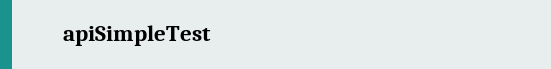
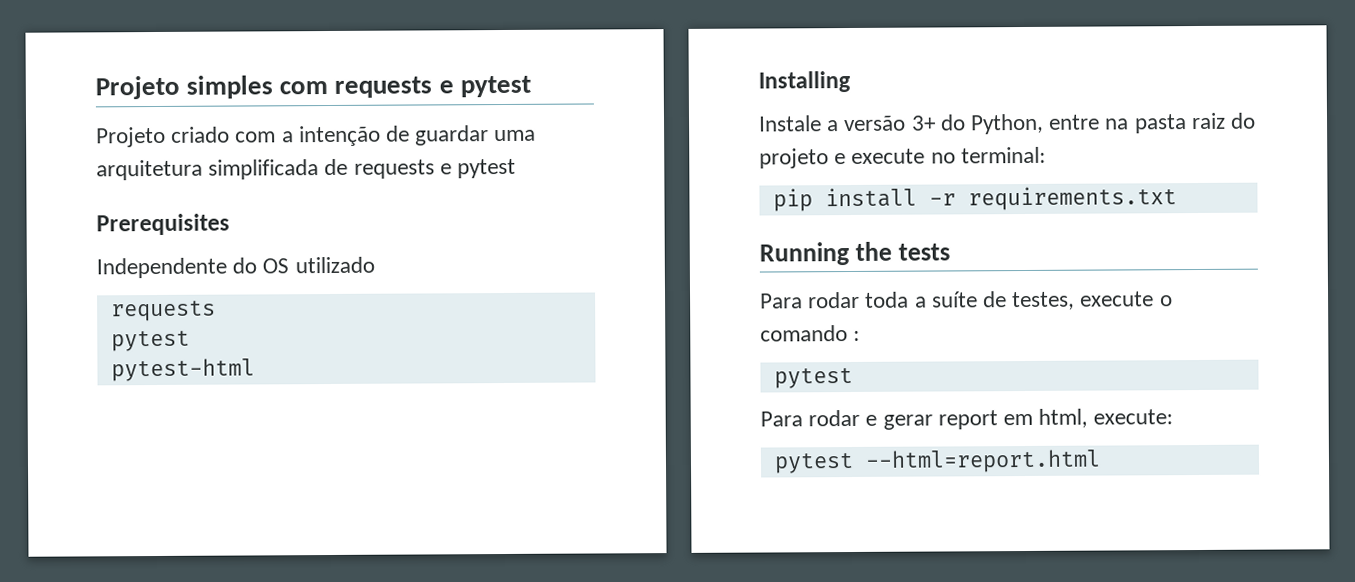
- apiSimpleTest
+ Projeto simples com requests e pytest
+ Projeto criado com a intenção de guardar uma arquitetura simplificada de requests e pytest
+ Prerequisites
+ Independente do OS utilizado
+ requests
+ pytest
+ pytest-html
+ Installing
+ Instale a versão 3+ do Python, entre na pasta raiz do projeto e execute no terminal:
+ pip install -r requirements.txt
+ Running the tests
+ Para rodar toda a suíte de testes, execute o comando :
+ pytest
+ Para rodar e gerar report em html, execute:
+ pytest --html=report.html

